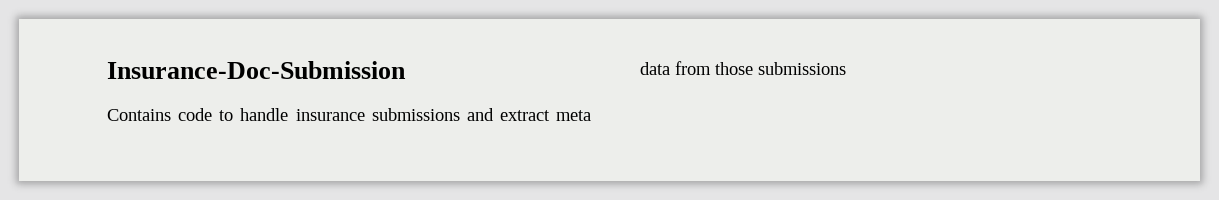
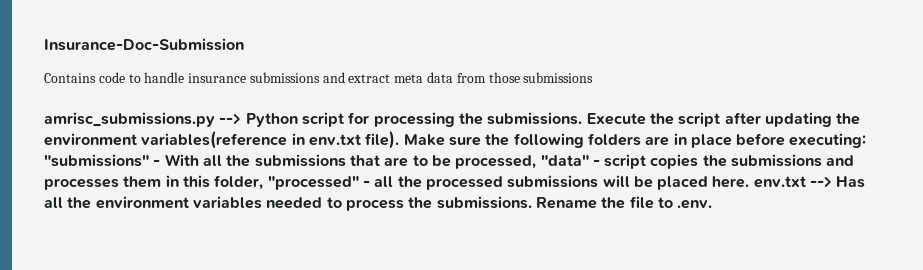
+ amrisc_submissions.py --> Python script for processing the submissions. Execute the script after updating the environment variables(reference in env.txt file). Make sure the following folders are in place before executing: "submissions" - With all the submissions that are to be processed, "data" - script copies the submissions and processes them in this folder, "processed" - all the processed submissions will be placed here. env.txt --> Has all the environment variables needed to process the submissions. Rename the file to .env.

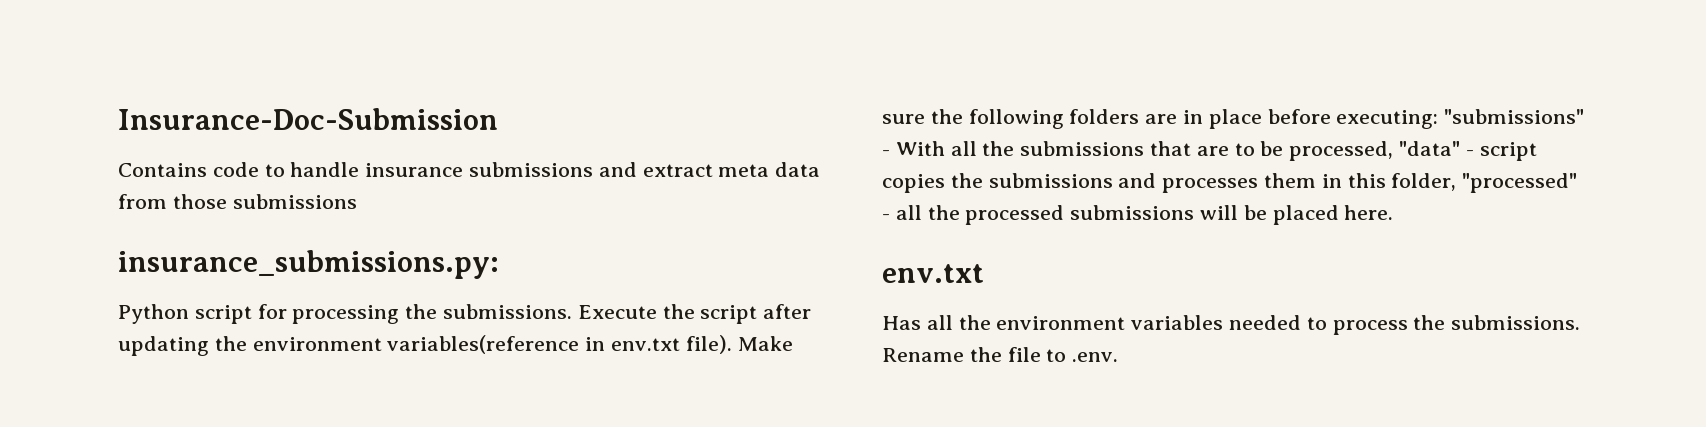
- amrisc_submissions.py --> Python script for processing the submissions.
+ insurance_submissions.py:
+ Python script for processing the submissions.
- Make sure the following folders are in place before executing: "submissions" - With all the submissions that are to be processed, "data" - script copies the submissions and processes them in this folder, "processed" - all the processed submissions will be placed here. env.txt --> Has all the environment variables needed to process the submissions.
+ Make sure the following folders are in place before executing: "submissions" - With all the submissions that are to be processed, "data" - script copies the submissions and processes them in this folder, "processed" - all the processed submissions will be placed here.
+ env.txt
+ Has all the environment variables needed to process the submissions.

